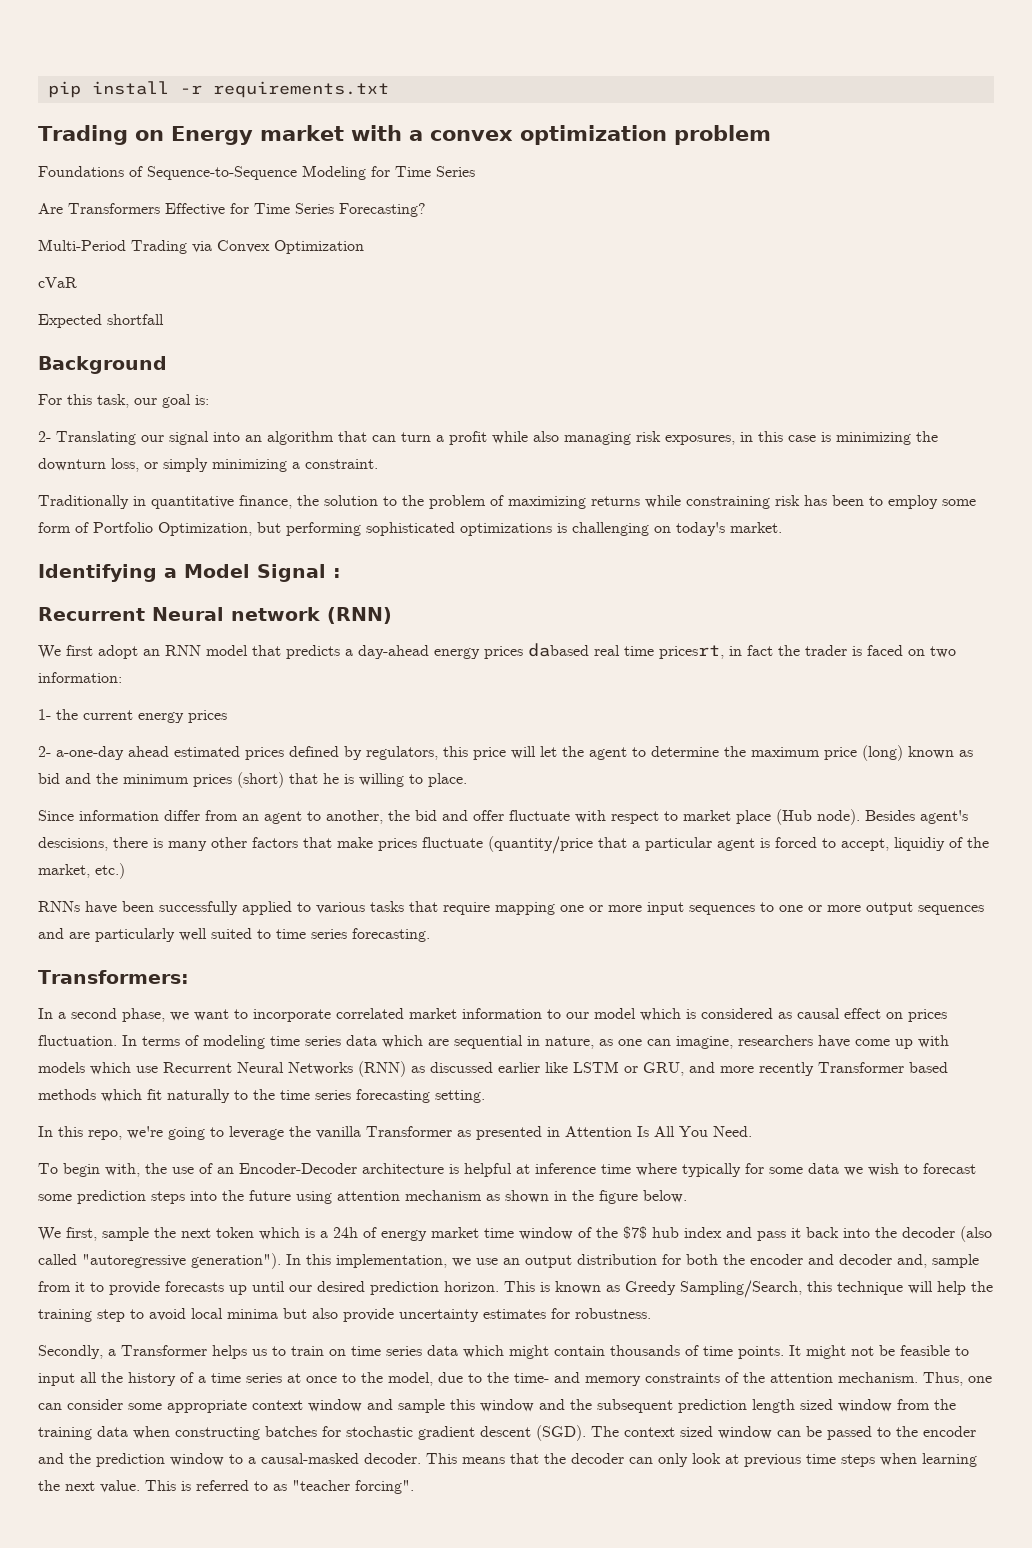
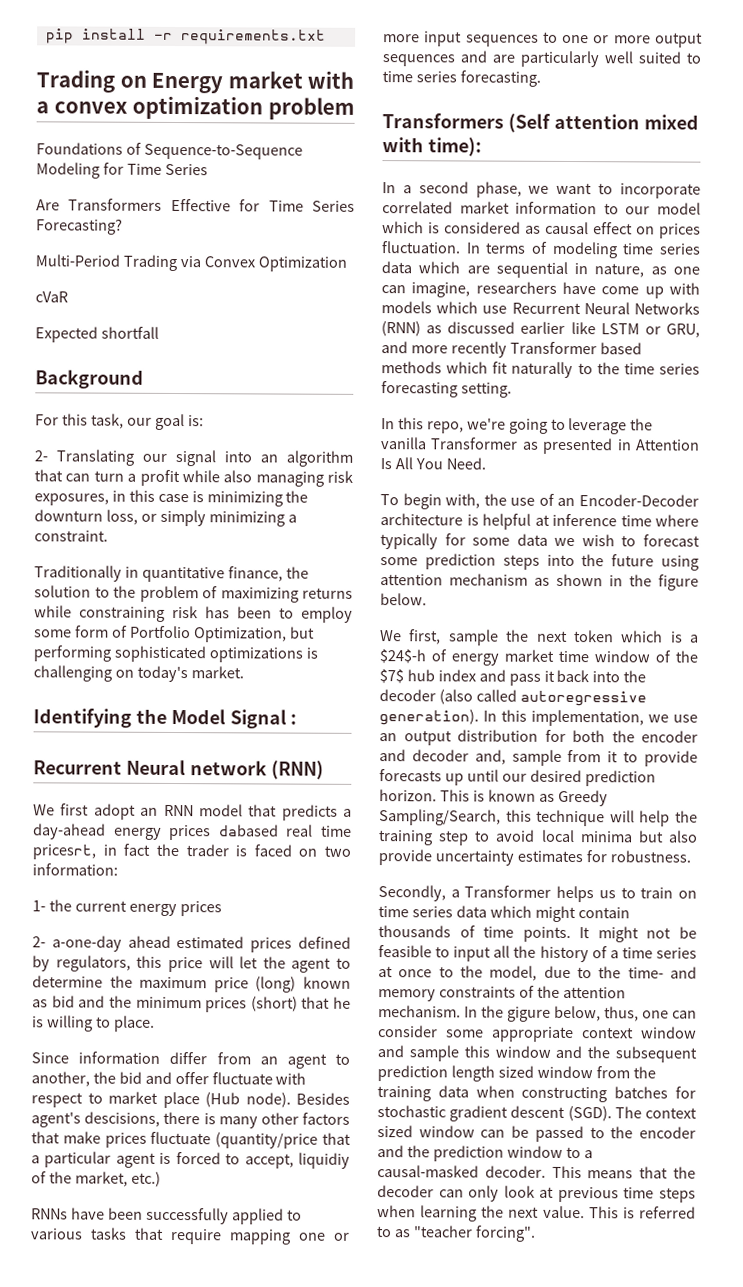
- Identifying a Model Signal :
+ Identifying the Model Signal :
- Transformers:
+ Transformers (Self attention mixed with time):
- We first, sample the next token which is a 24h of energy market time window of the $7$ hub index and pass it back into the decoder (also called "autoregressive generation").
+ We first, sample the next token which is a $24$-h of energy market time window of the $7$ hub index and pass it back into the decoder (also called autoregressive generation).
- Thus, one can consider some appropriate context window and sample this window and the subsequent prediction length sized window from the training data when constructing batches for stochastic gradient descent (SGD).
+ In the gigure below, thus, one can consider some appropriate context window and sample this window and the subsequent prediction length sized window from the training data when constructing batches for stochastic gradient descent (SGD).

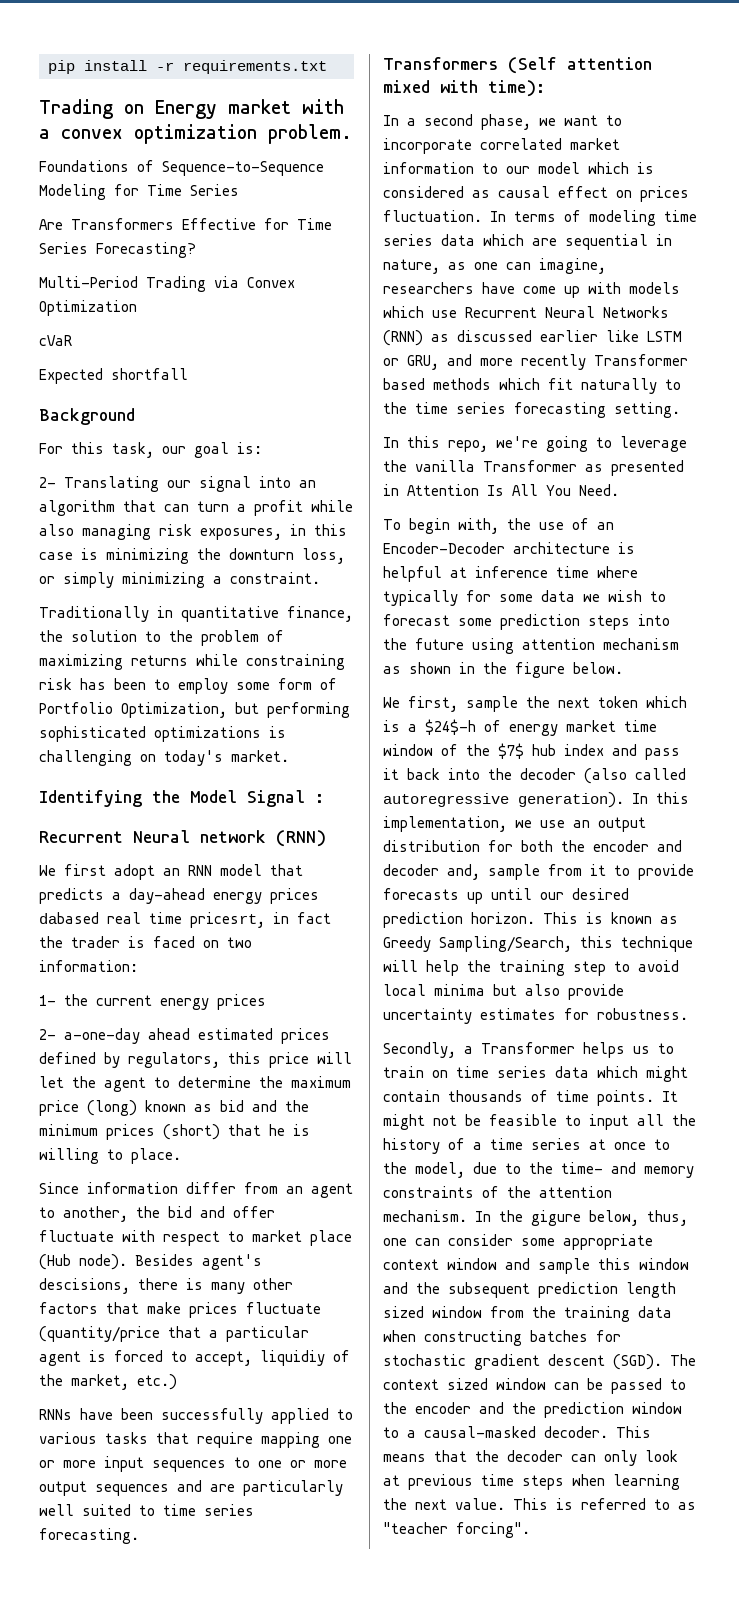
- Trading on Energy market with a convex optimization problem
+ Trading on Energy market with a convex optimization problem.

